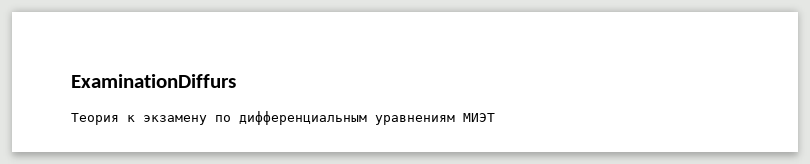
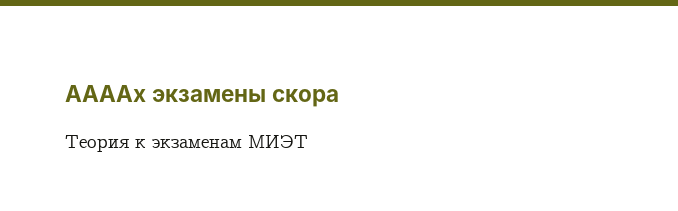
- ExaminationDiffurs
+ ААААх экзамены скора
- Теория к экзамену по дифференциальным уравнениям МИЭТ
+ Теория к экзаменам МИЭТ

